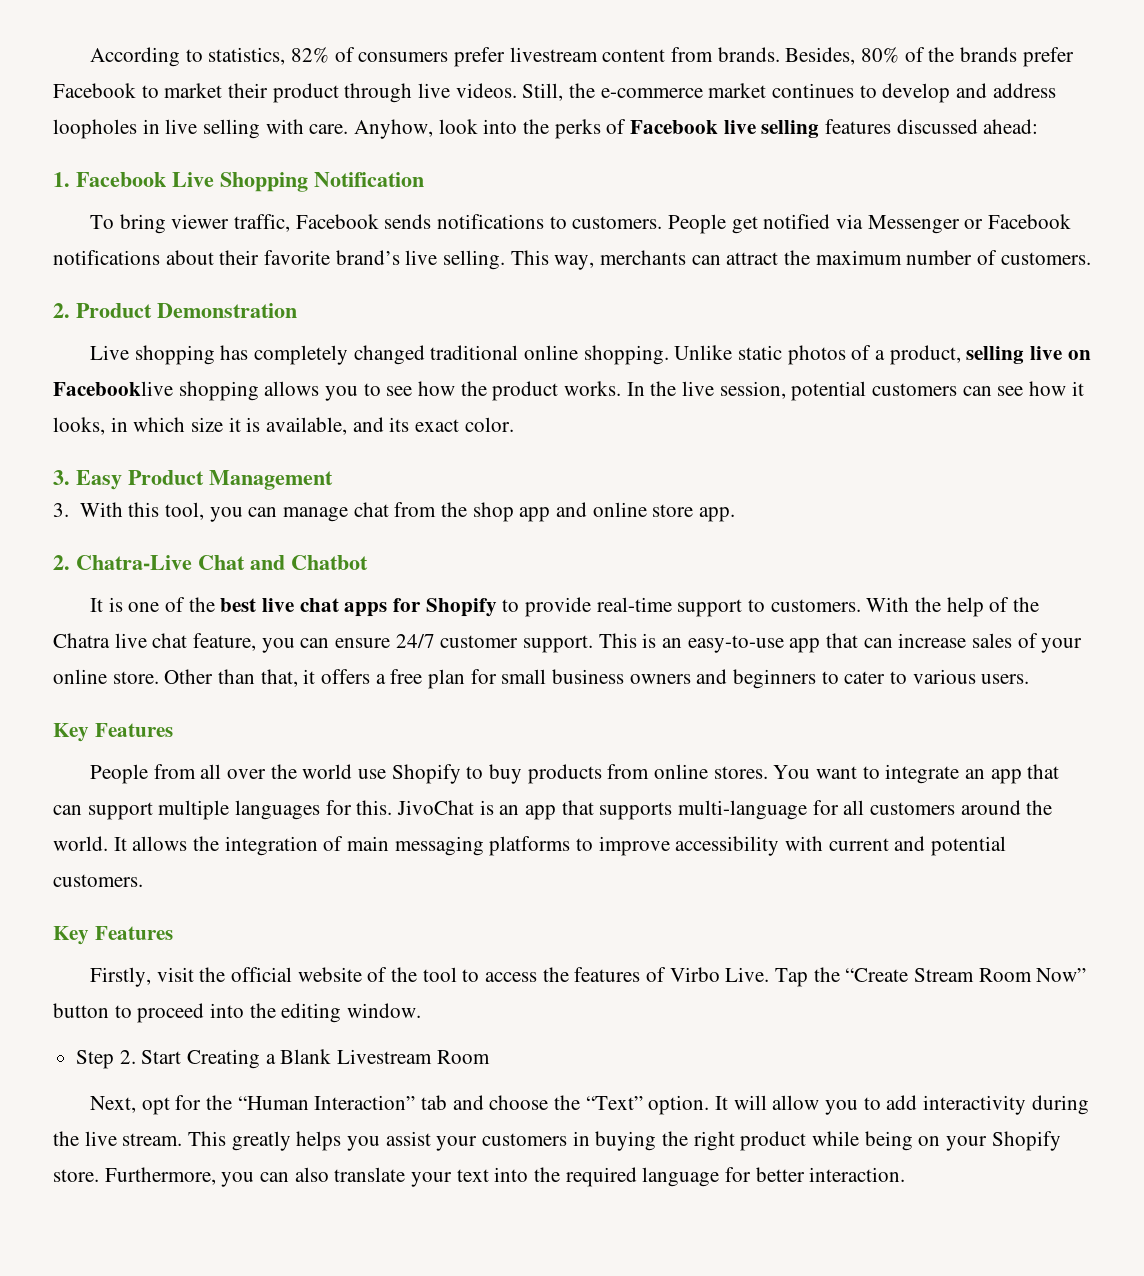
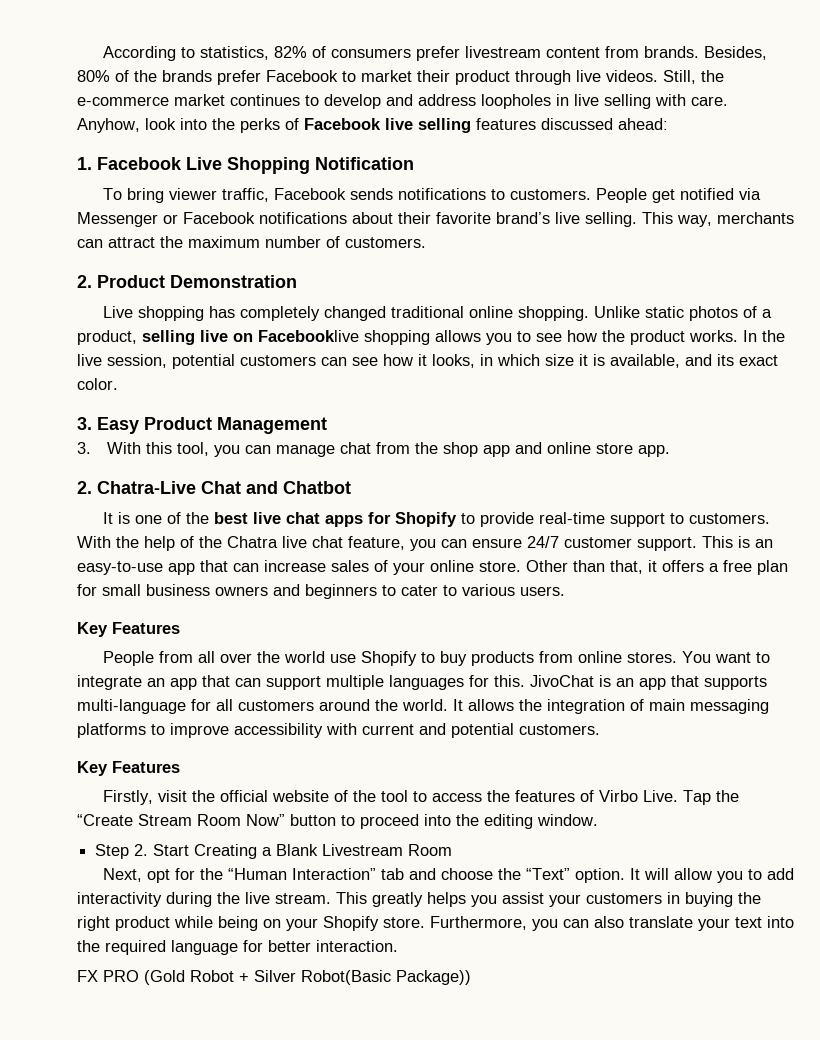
+ FX PRO (Gold Robot + Silver Robot(Basic Package))

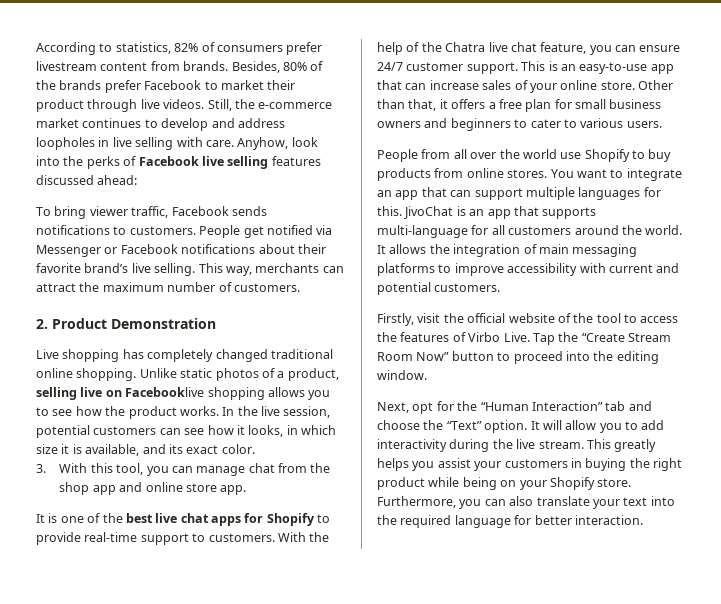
- 1. Facebook Live Shopping Notification
- 3. Easy Product Management
- 2. Chatra-Live Chat and Chatbot
  Other than that, it offers a free plan for small business owners and beginners to cater to various users.
- Key Features
  It allows the integration of main messaging platforms to improve accessibility with current and potential customers.
- Key Features
- Step 2. Start Creating a Blank Livestream Room
- FX PRO (Gold Robot + Silver Robot(Basic Package))

